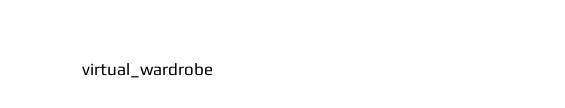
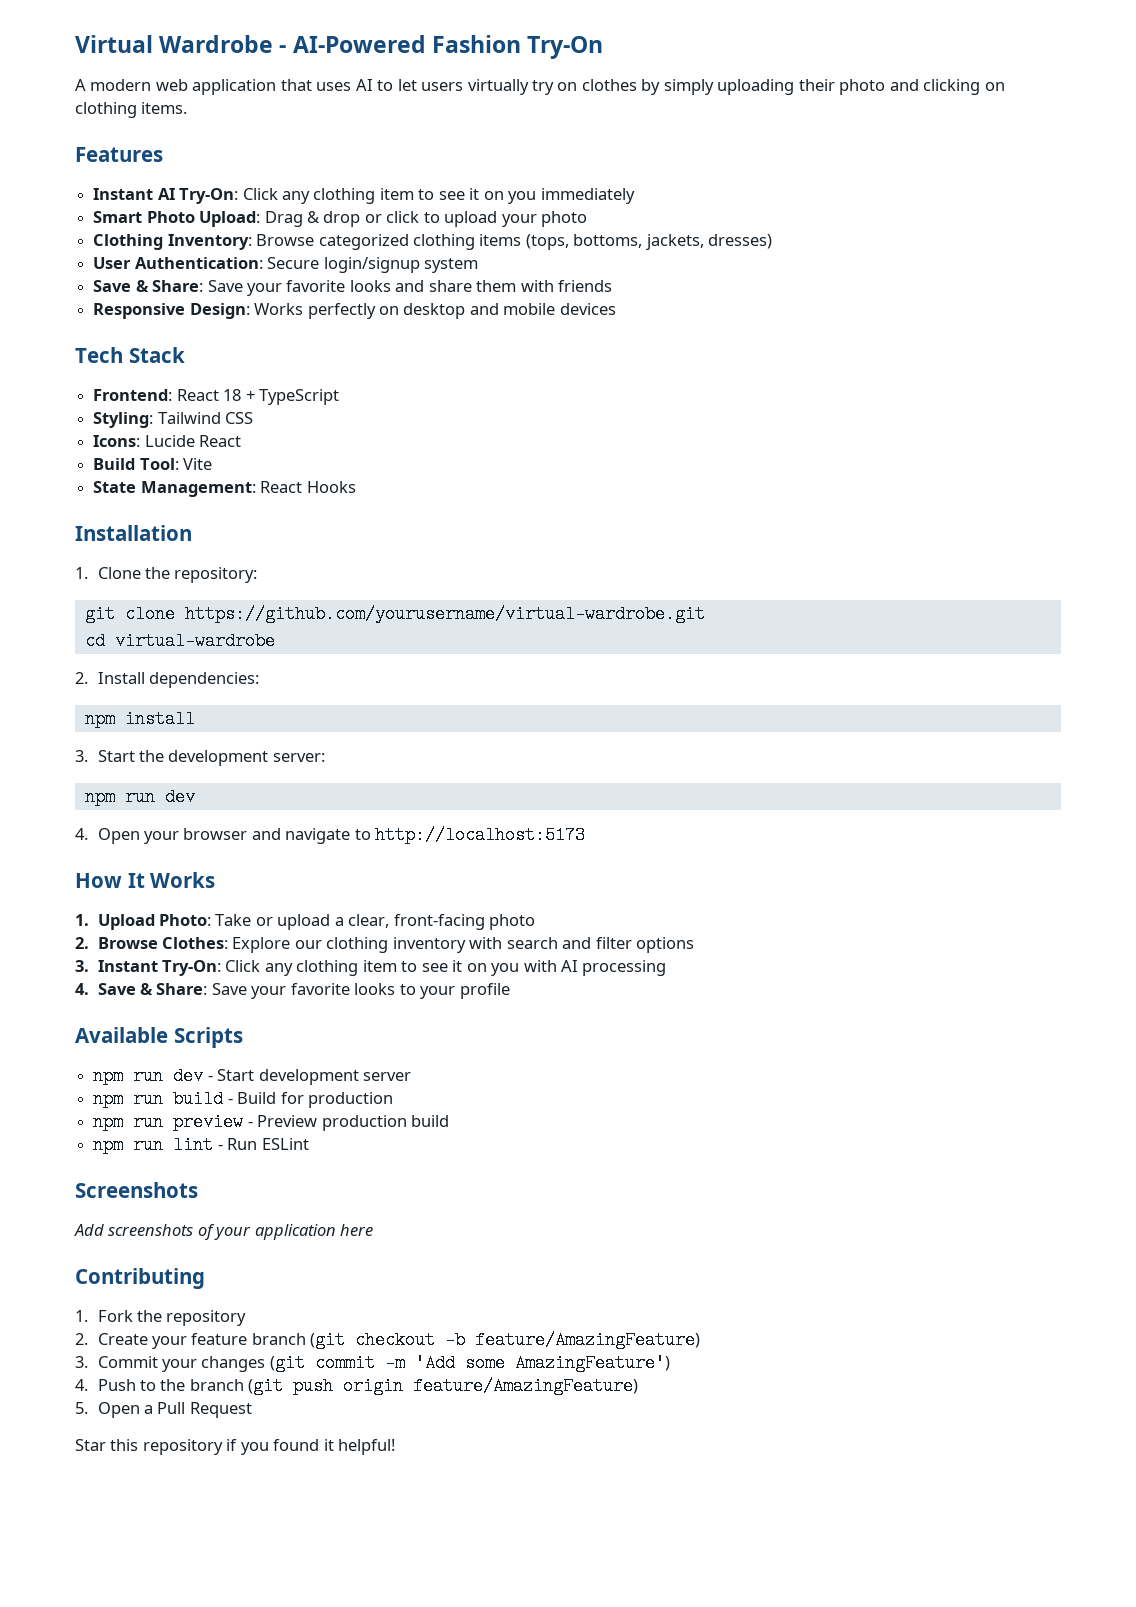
- virtual_wardrobe
+ Virtual Wardrobe - AI-Powered Fashion Try-On
+ A modern web application that uses AI to let users virtually try on clothes by simply uploading their photo and clicking on clothing items.
+ Features
+ Instant AI Try-On: Click any clothing item to see it on you immediately
+ Smart Photo Upload: Drag & drop or click to upload your photo
+ Clothing Inventory: Browse categorized clothing items (tops, bottoms, jackets, dresses)
+ User Authentication: Secure login/signup system
+ Save & Share: Save your favorite looks and share them with friends
+ Responsive Design: Works perfectly on desktop and mobile devices
+ Tech Stack
+ Frontend: React 18 + TypeScript
+ Styling: Tailwind CSS
+ Icons: Lucide React
+ Build Tool: Vite
+ State Management: React Hooks
+ Installation
+ 1. Clone the repository:
+ git clone https://github.com/yourusername/virtual-wardrobe.git
+ cd virtual-wardrobe
+ 2. Install dependencies:
+ npm install
+ 3. Start the development server:
+ npm run dev
+ 4. Open your browser and navigate to http://localhost:5173
+ How It Works
+ 1. Upload Photo: Take or upload a clear, front-facing photo
+ 2. Browse Clothes: Explore our clothing inventory with search and filter options
+ 3. Instant Try-On: Click any clothing item to see it on you with AI processing
+ 4. Save & Share: Save your favorite looks to your profile
+ Available Scripts
+ npm run dev - Start development server
+ npm run build - Build for production
+ npm run preview - Preview production build
+ npm run lint - Run ESLint
+ Screenshots
+ Add screenshots of your application here
+ Contributing
+ 1. Fork the repository
+ 2. Create your feature branch (git checkout -b feature/AmazingFeature)
+ 3. Commit your changes (git commit -m 'Add some AmazingFeature')
+ 4. Push to the branch (git push origin feature/AmazingFeature)
+ 5. Open a Pull Request
+ Star this repository if you found it helpful!

